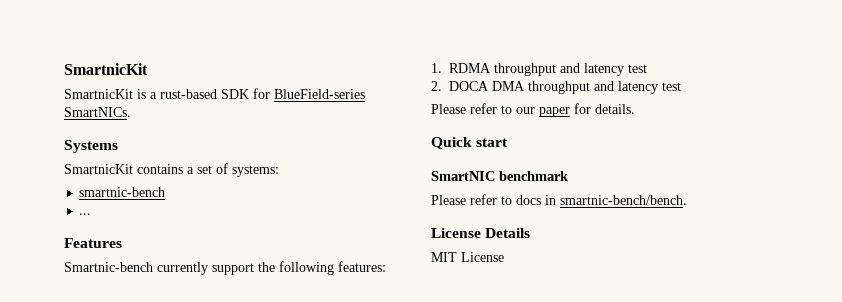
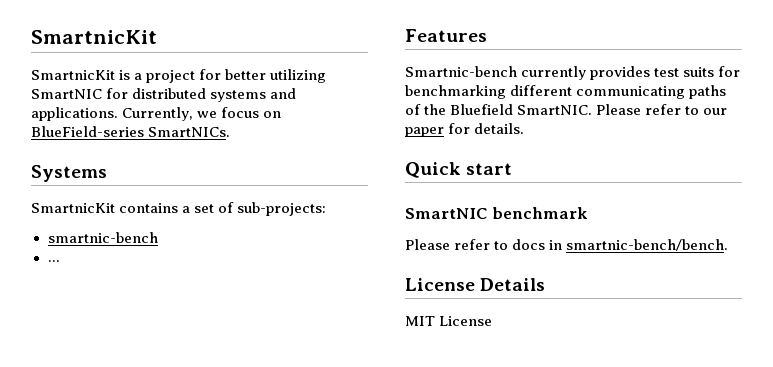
- SmartnicKit is a rust-based SDK for BlueField-series SmartNICs.
+ SmartnicKit is a project for better utilizing SmartNIC for distributed systems and applications. Currently, we focus on BlueField-series SmartNICs.
- SmartnicKit contains a set of systems:
+ SmartnicKit contains a set of sub-projects:
- Smartnic-bench currently support the following features:
- 1. RDMA throughput and latency test
- 2. DOCA DMA throughput and latency test
- Please refer to our paper for details.
+ Smartnic-bench currently provides test suits for benchmarking different communicating paths of the Bluefield SmartNIC. Please refer to our paper for details.

